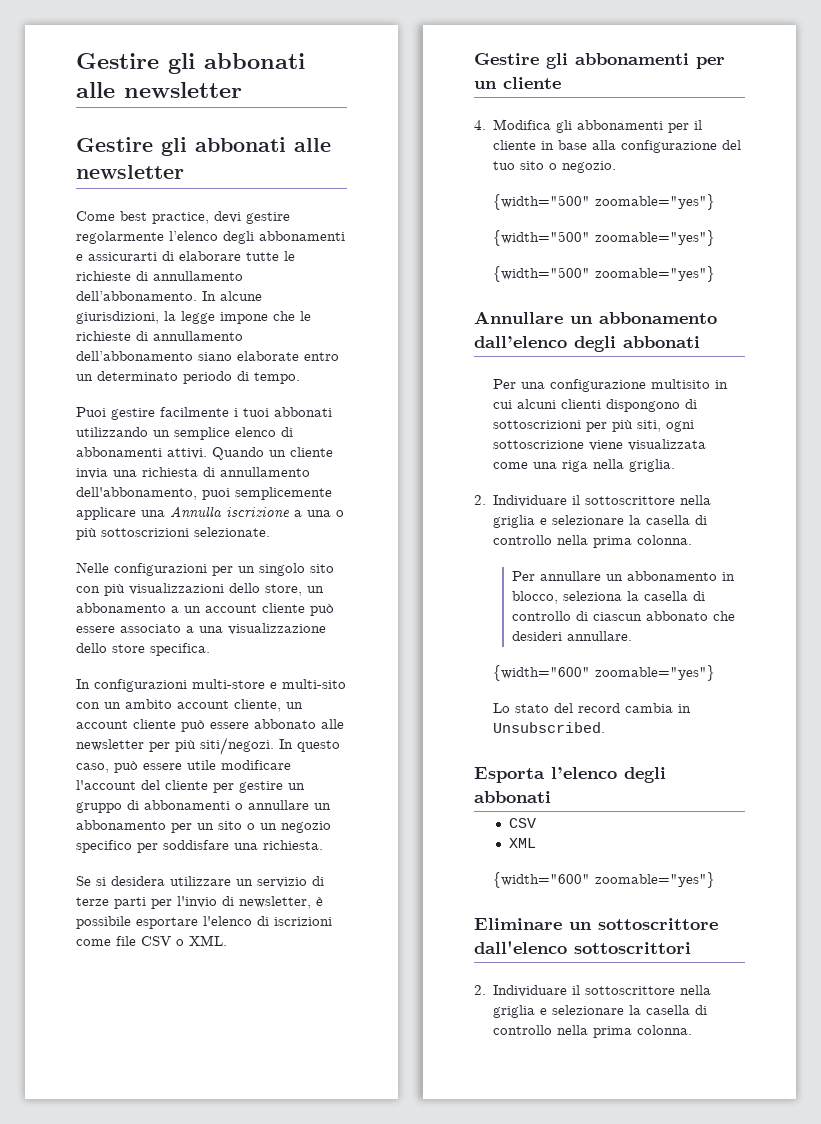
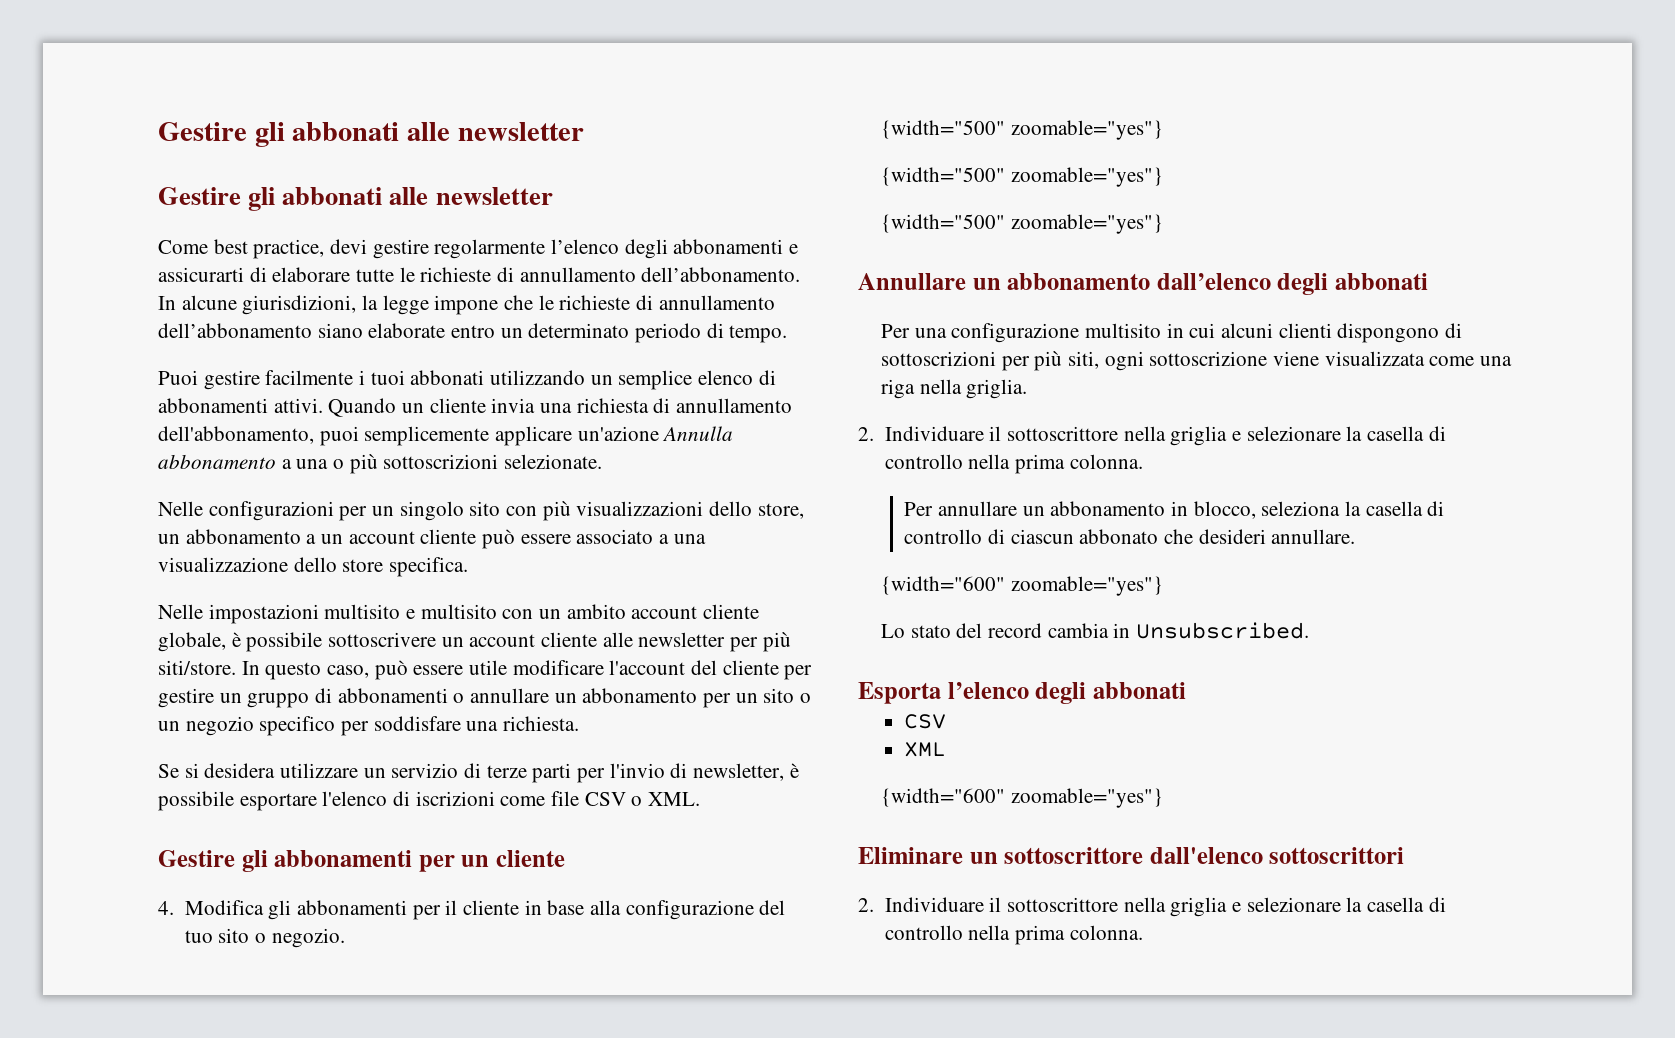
- Quando un cliente invia una richiesta di annullamento dell'abbonamento, puoi semplicemente applicare una Annulla iscrizione a una o più sottoscrizioni selezionate.
+ Quando un cliente invia una richiesta di annullamento dell'abbonamento, puoi semplicemente applicare un'azione Annulla abbonamento a una o più sottoscrizioni selezionate.
- In configurazioni multi-store e multi-sito con un ambito account cliente, un account cliente può essere abbonato alle newsletter per più siti/negozi.
+ Nelle impostazioni multisito e multisito con un ambito account cliente globale, è possibile sottoscrivere un account cliente alle newsletter per più siti/store.

